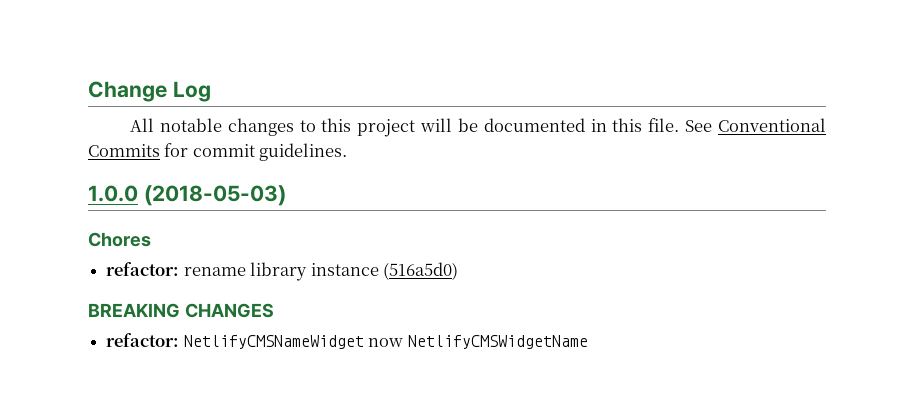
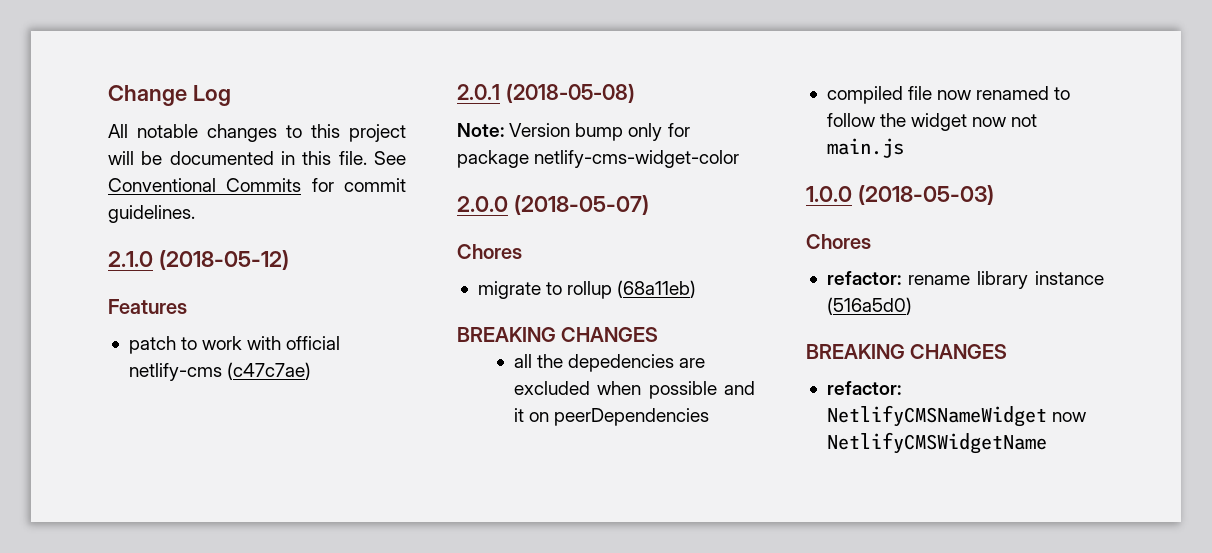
+ 2.1.0 (2018-05-12)
+ Features
+ patch to work with official netlify-cms (c47c7ae)
+ 2.0.1 (2018-05-08)
+ Note: Version bump only for package netlify-cms-widget-color
+ 2.0.0 (2018-05-07)
+ Chores
+ migrate to rollup (68a11eb)
+ BREAKING CHANGES
+ all the depedencies are excluded when possible and it on peerDependencies
+ compiled file now renamed to follow the widget now not main.js

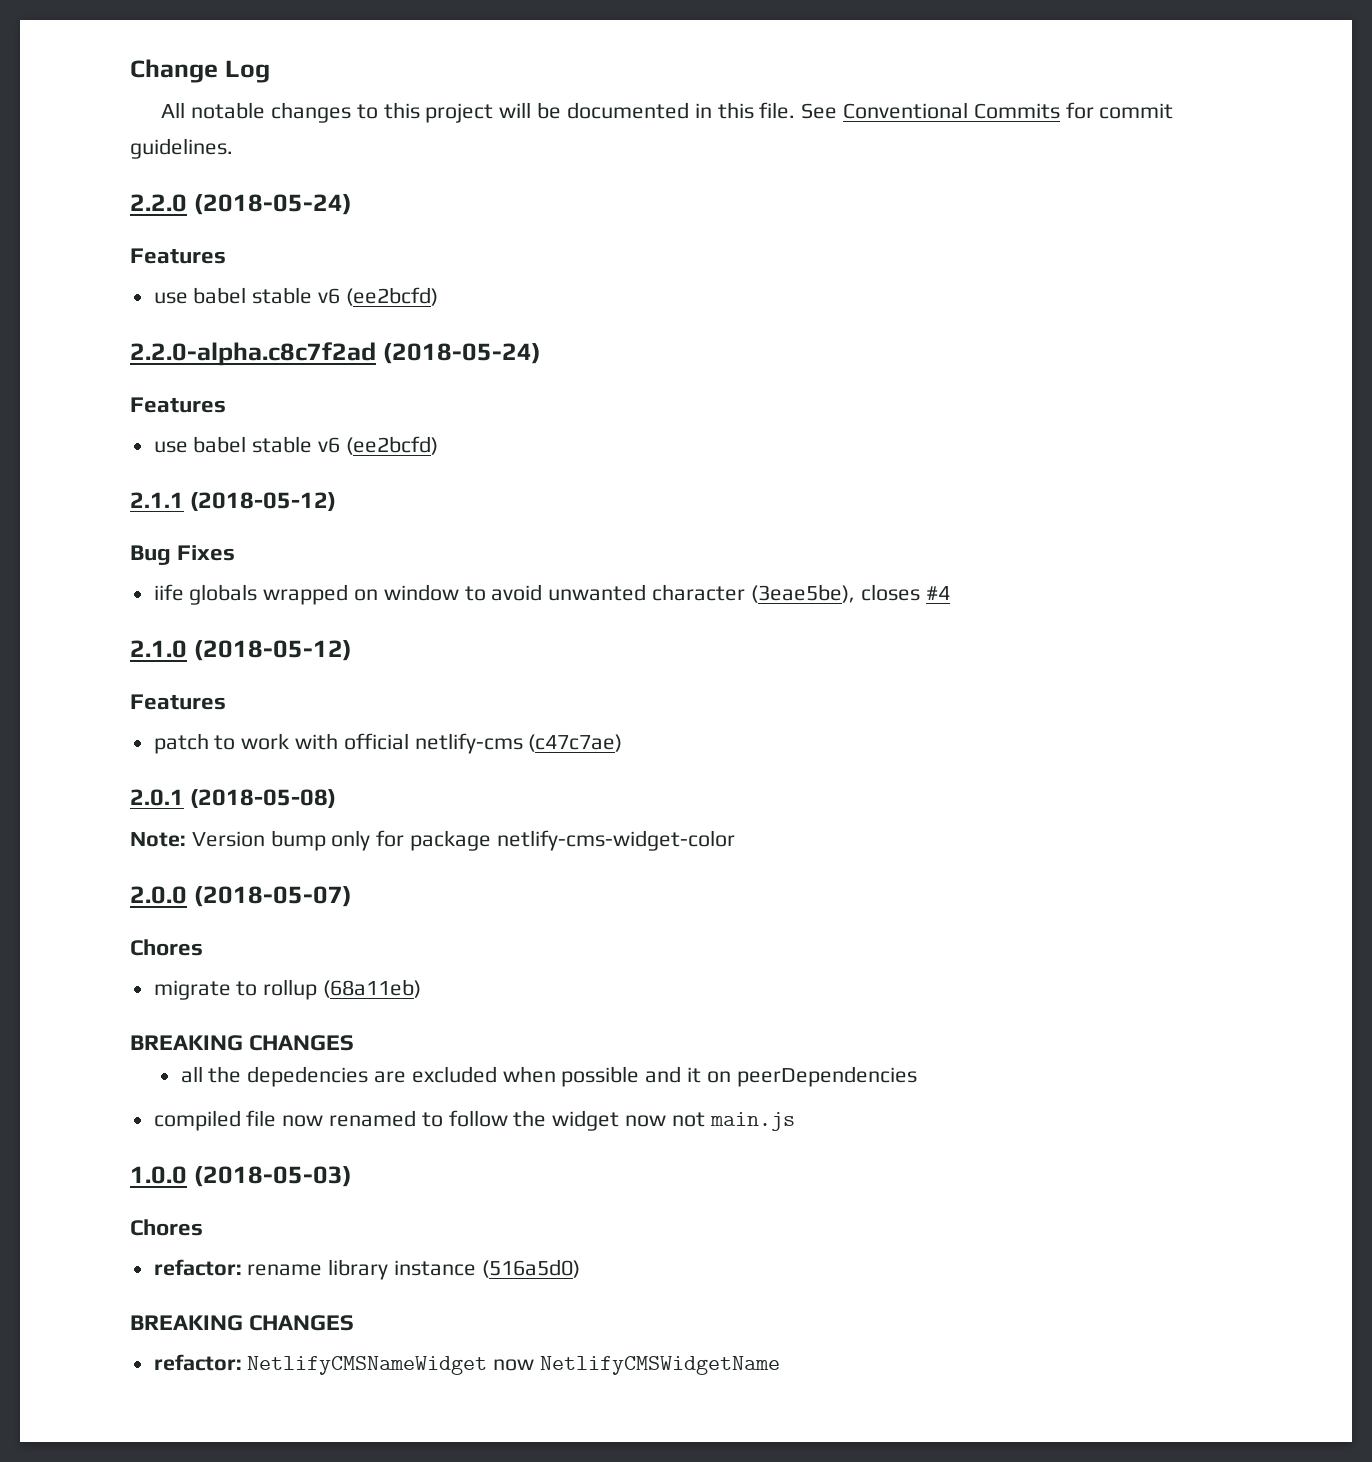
+ 2.2.0 (2018-05-24)
+ Features
+ use babel stable v6 (ee2bcfd)
+ 2.2.0-alpha.c8c7f2ad (2018-05-24)
+ Features
+ use babel stable v6 (ee2bcfd)
+ 2.1.1 (2018-05-12)
+ Bug Fixes
+ iife globals wrapped on window to avoid unwanted character (3eae5be), closes #4

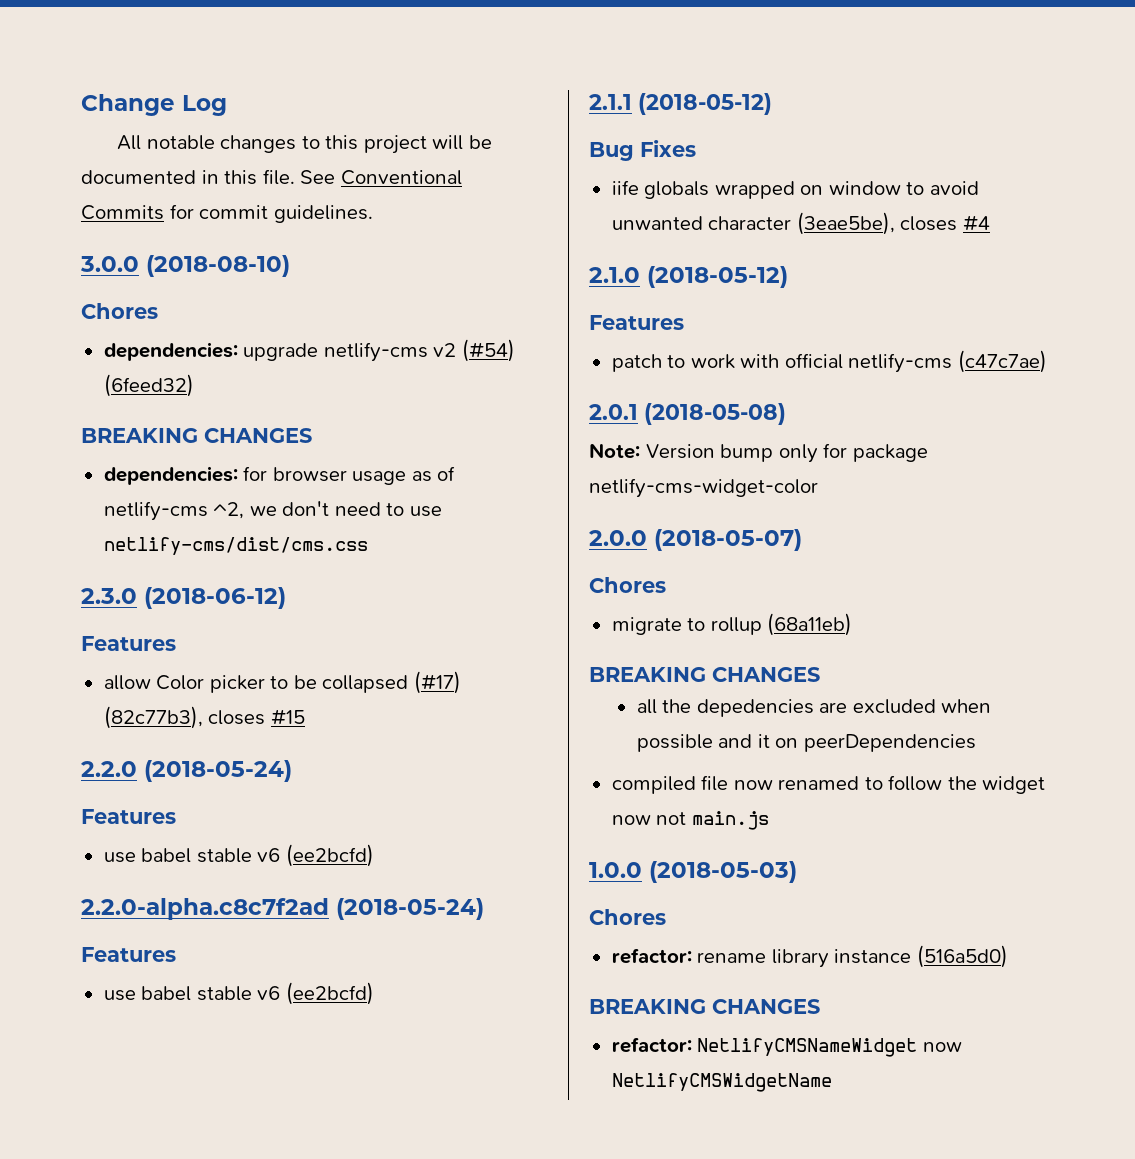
+ 3.0.0 (2018-08-10)
+ Chores
+ dependencies: upgrade netlify-cms v2 (#54) (6feed32)
+ BREAKING CHANGES
+ dependencies: for browser usage as of netlify-cms ^2, we don't need to use netlify-cms/dist/cms.css
+ 2.3.0 (2018-06-12)
+ Features
+ allow Color picker to be collapsed (#17) (82c77b3), closes #15

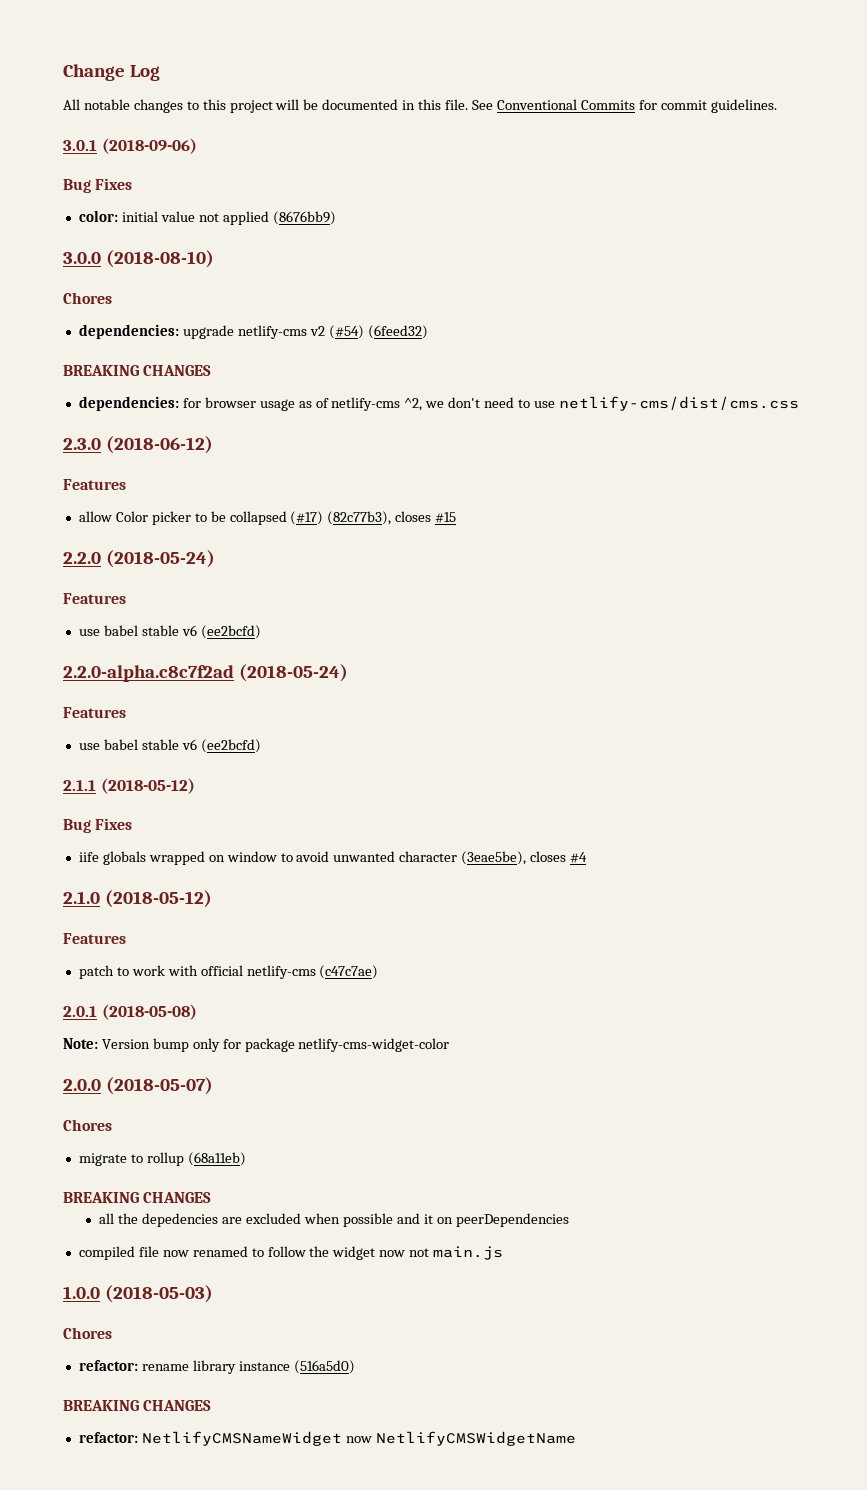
+ 3.0.1 (2018-09-06)
+ Bug Fixes
+ color: initial value not applied (8676bb9)

